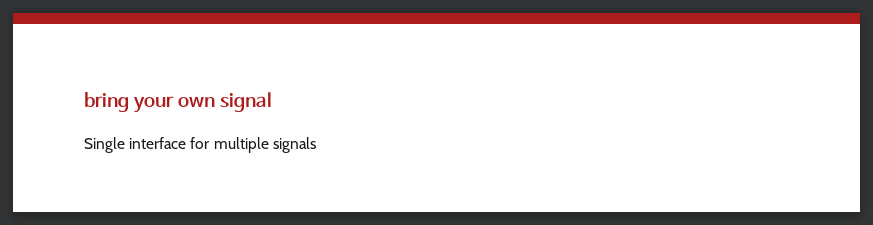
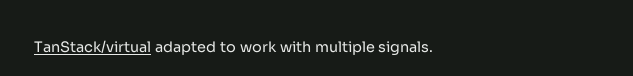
- bring your own signal
- Single interface for multiple signals
+ TanStack/virtual adapted to work with multiple signals.

